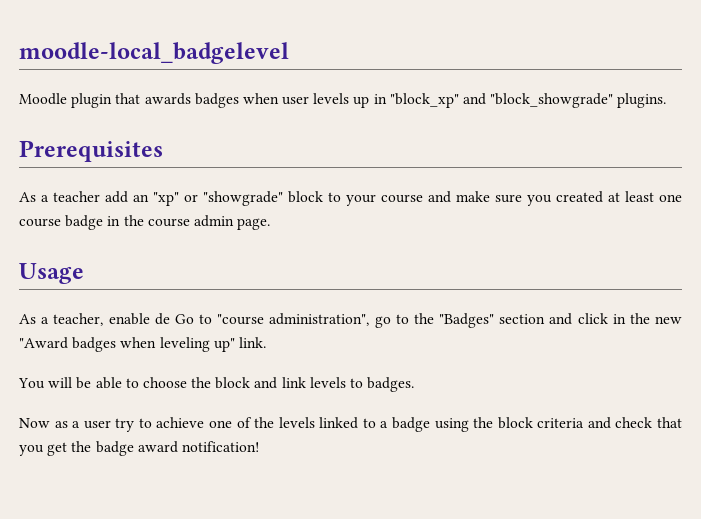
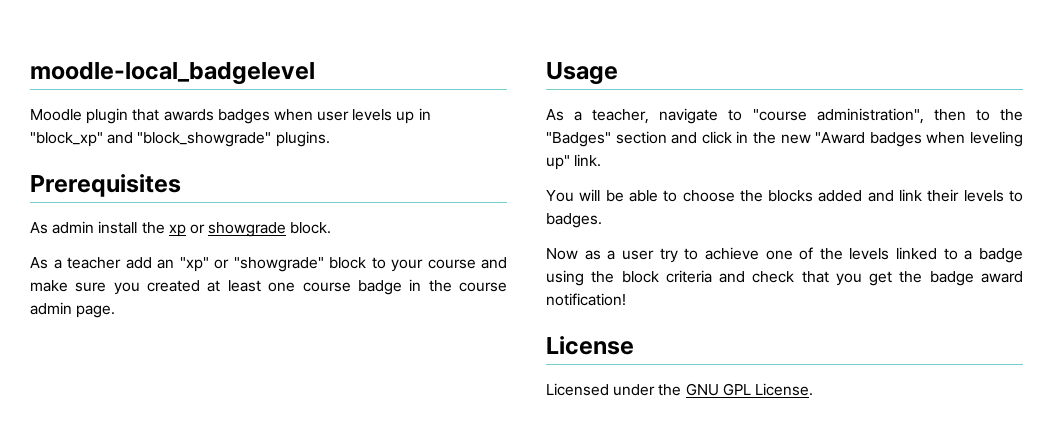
+ As admin install the xp or showgrade block.
- As a teacher, enable de Go to "course administration", go to the "Badges" section and click in the new "Award badges when leveling up" link.
+ As a teacher, navigate to "course administration", then to the "Badges" section and click in the new "Award badges when leveling up" link.
- You will be able to choose the block and link levels to badges.
+ You will be able to choose the blocks added and link their levels to badges.
+ License
+ Licensed under the GNU GPL License.

